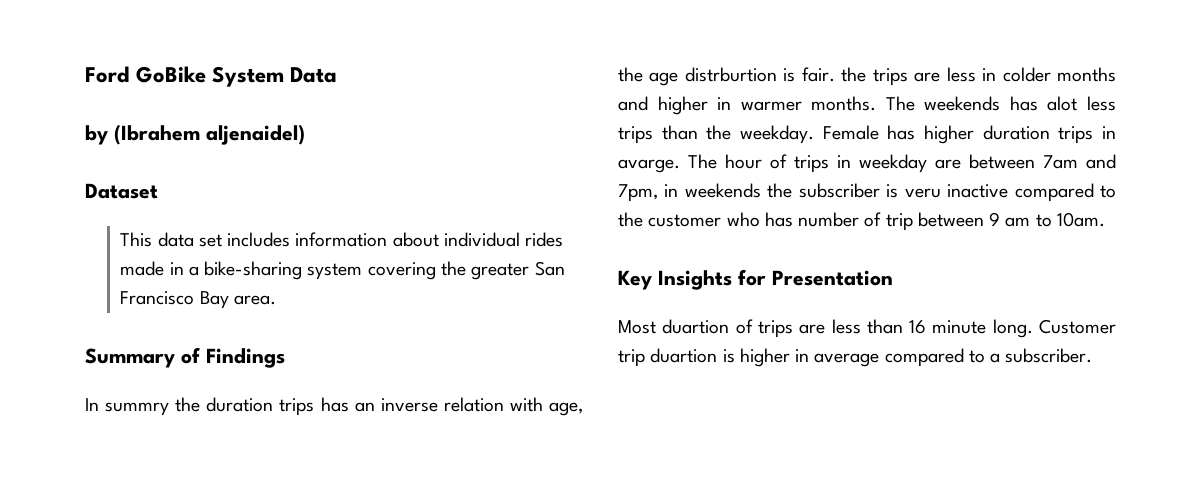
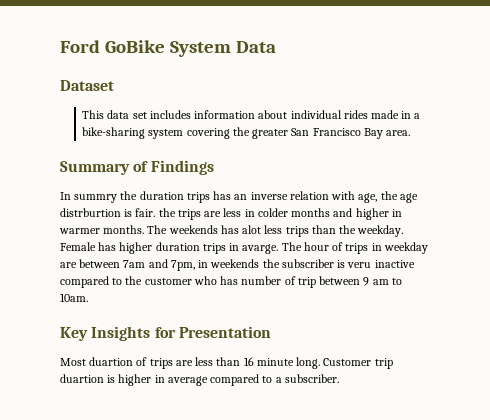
- by (Ibrahem aljenaidel)

